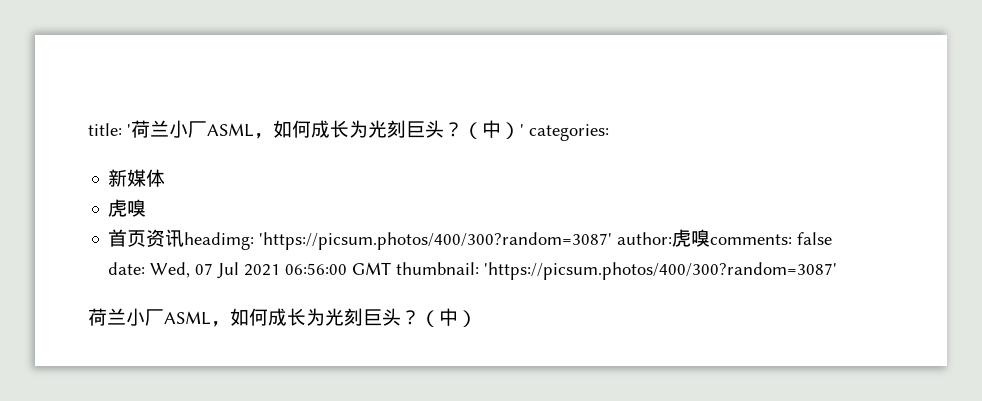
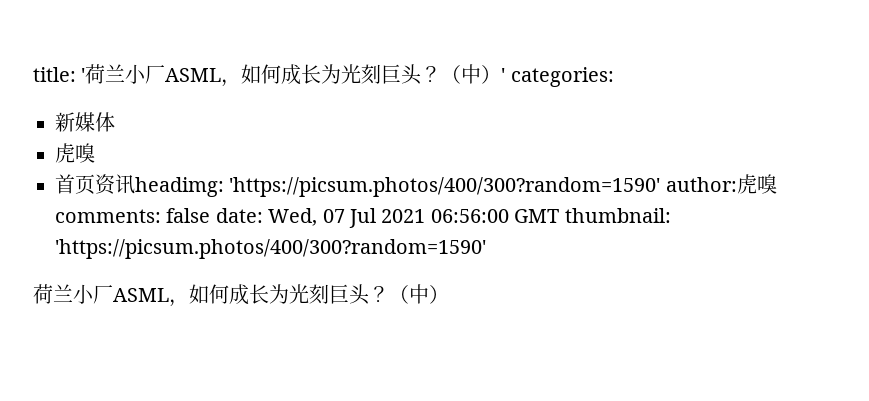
- 首页资讯headimg: 'https://picsum.photos/400/300?random=3087' author:虎嗅comments: false date: Wed, 07 Jul 2021 06:56:00 GMT thumbnail: 'https://picsum.photos/400/300?random=3087'
+ 首页资讯headimg: 'https://picsum.photos/400/300?random=1590' author:虎嗅comments: false date: Wed, 07 Jul 2021 06:56:00 GMT thumbnail: 'https://picsum.photos/400/300?random=1590'

